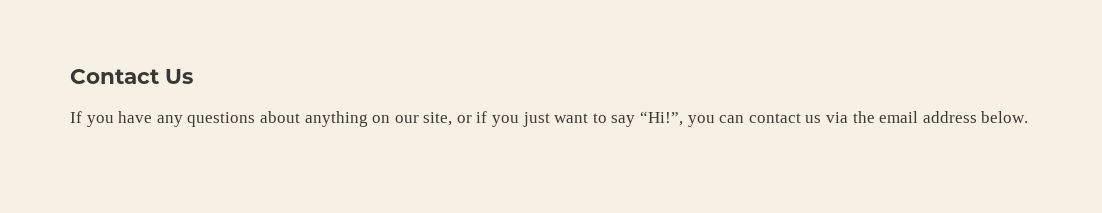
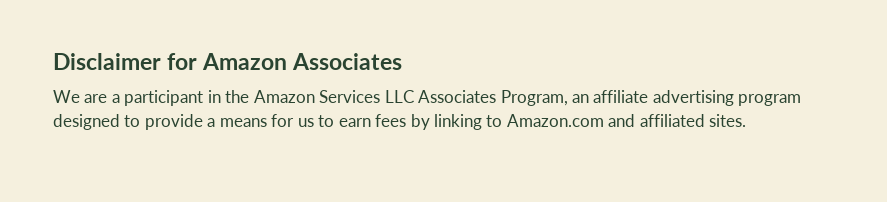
- Contact Us
- If you have any questions about anything on our site, or if you just want to say “Hi!”, you can contact us via the email address below.
+ Disclaimer for Amazon Associates
+ We are a participant in the Amazon Services LLC Associates Program, an affiliate advertising program designed to provide a means for us to earn fees by linking to Amazon.com and affiliated sites.

